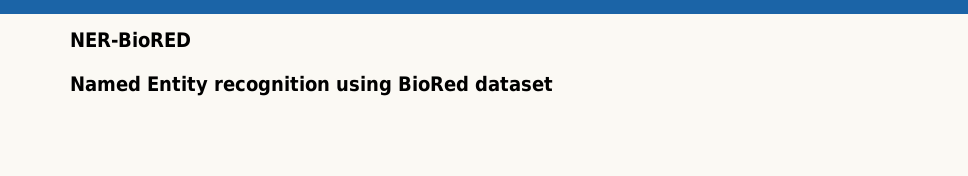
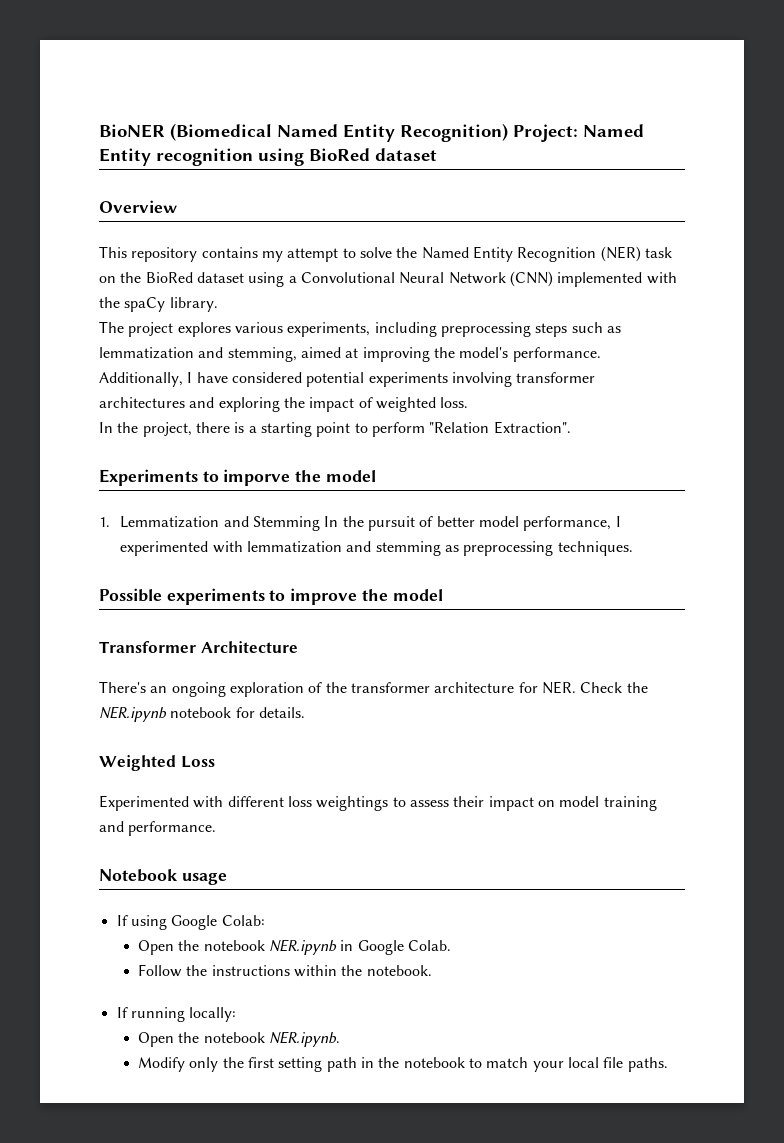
- NER-BioRED
- Named Entity recognition using BioRed dataset
+ BioNER (Biomedical Named Entity Recognition) Project: Named Entity recognition using BioRed dataset
+ Overview
+ This repository contains my attempt to solve the Named Entity Recognition (NER) task on the BioRed dataset using a Convolutional Neural Network (CNN) implemented with the spaCy library.
+ The project explores various experiments, including preprocessing steps such as lemmatization and stemming, aimed at improving the model's performance. Additionally, I have considered potential experiments involving transformer architectures and exploring the impact of weighted loss.
+ In the project, there is a starting point to perform "Relation Extraction".
+ Experiments to imporve the model
+ 1. Lemmatization and Stemming In the pursuit of better model performance, I experimented with lemmatization and stemming as preprocessing techniques.
+ Possible experiments to improve the model
+ Transformer Architecture
+ There's an ongoing exploration of the transformer architecture for NER. Check the NER.ipynb notebook for details.
+ Weighted Loss
+ Experimented with different loss weightings to assess their impact on model training and performance.
+ Notebook usage
+ If using Google Colab:
+ Open the notebook NER.ipynb in Google Colab.
+ Follow the instructions within the notebook.
+ If running locally:
+ Open the notebook NER.ipynb.
+ Modify only the first setting path in the notebook to match your local file paths.

